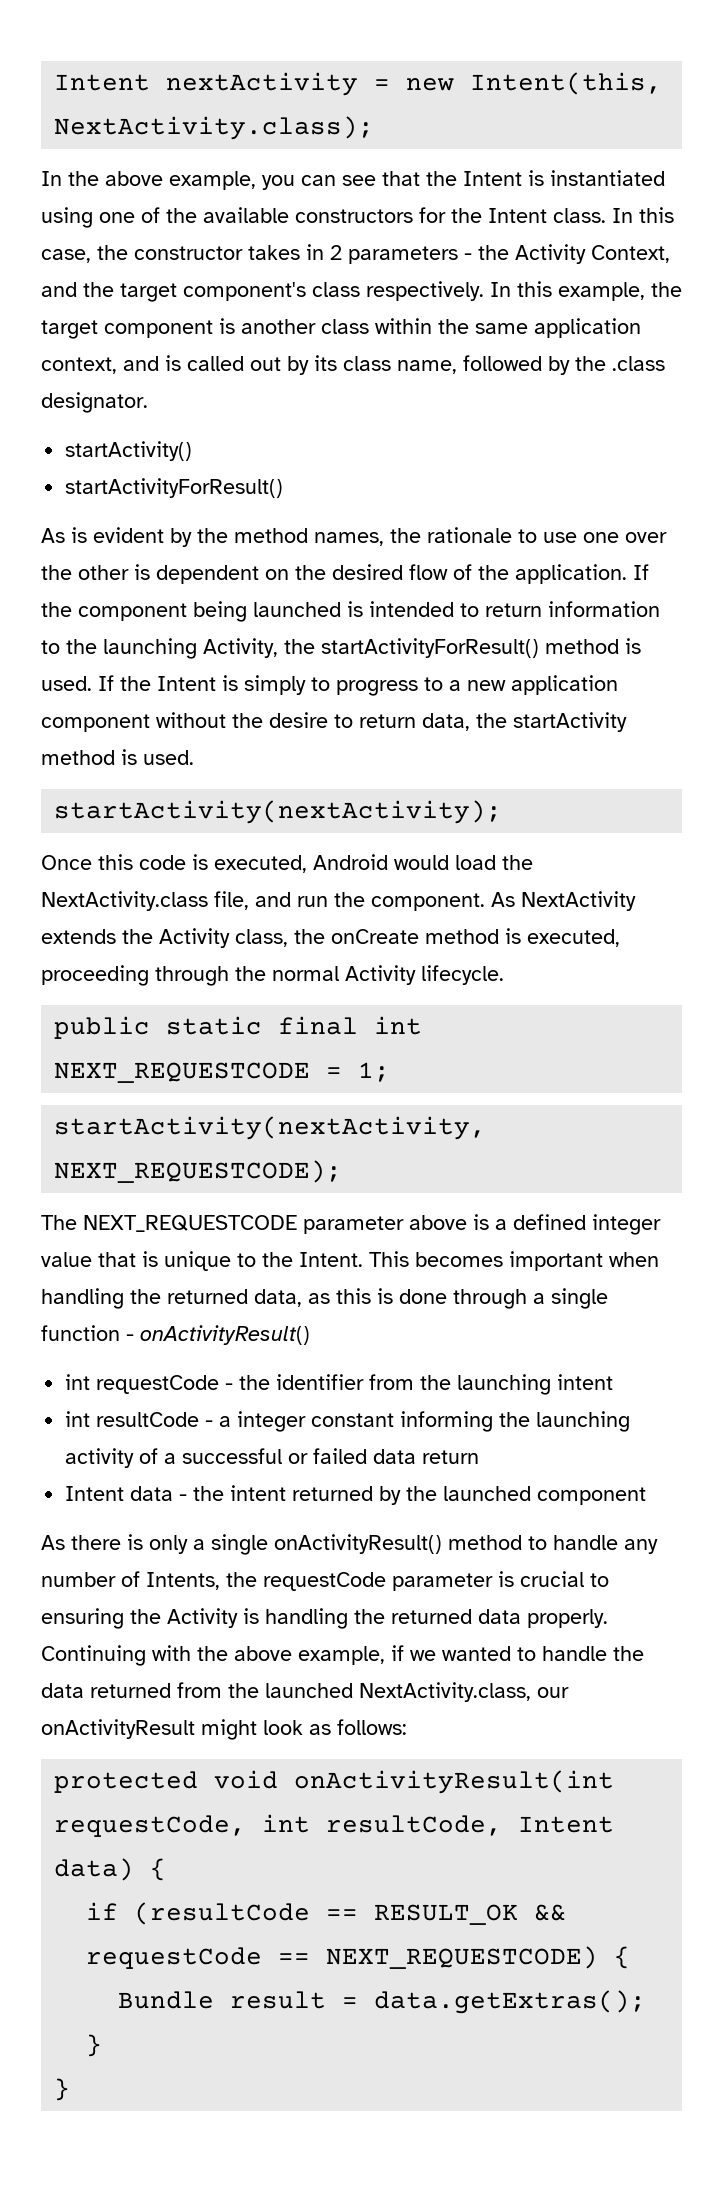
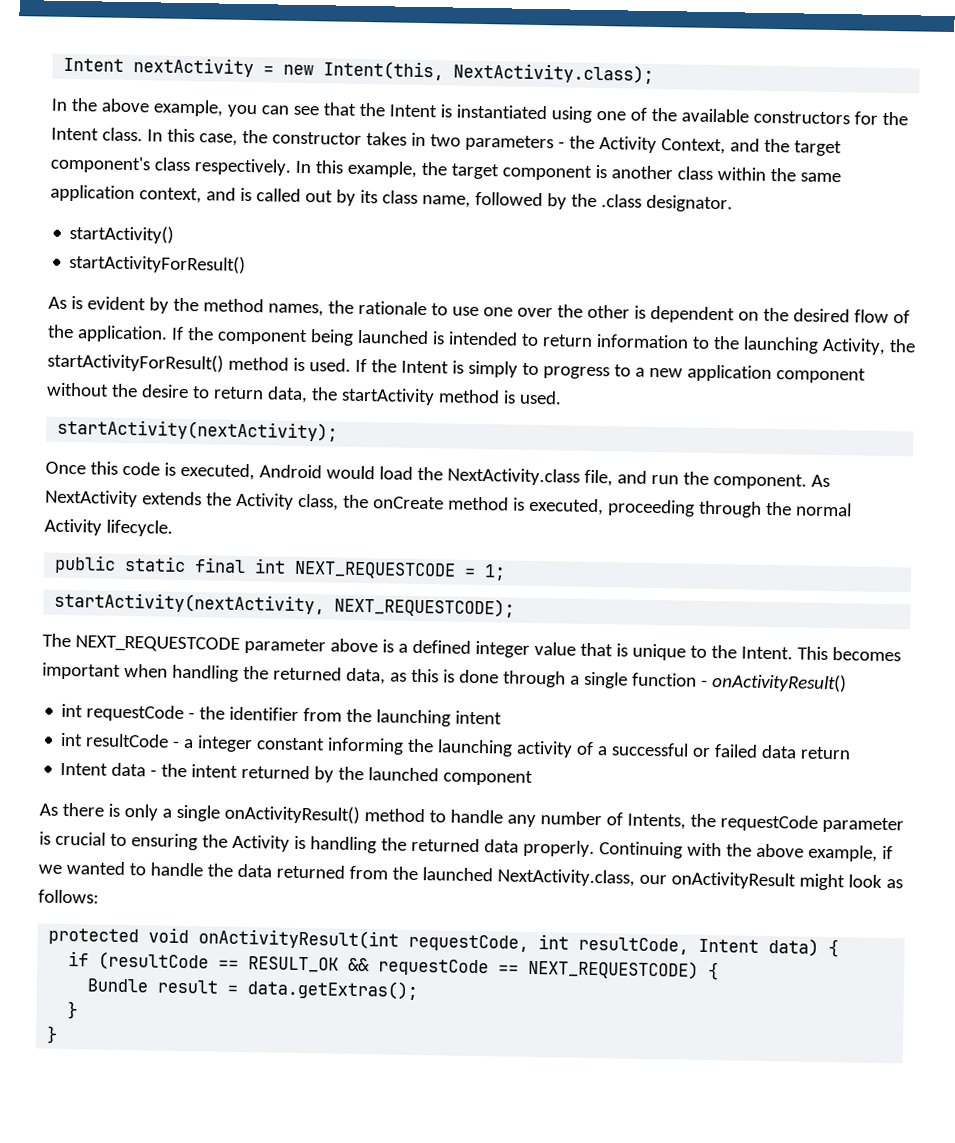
- In this case, the constructor takes in 2 parameters - the Activity Context, and the target component's class respectively.
+ In this case, the constructor takes in two parameters - the Activity Context, and the target component's class respectively.

